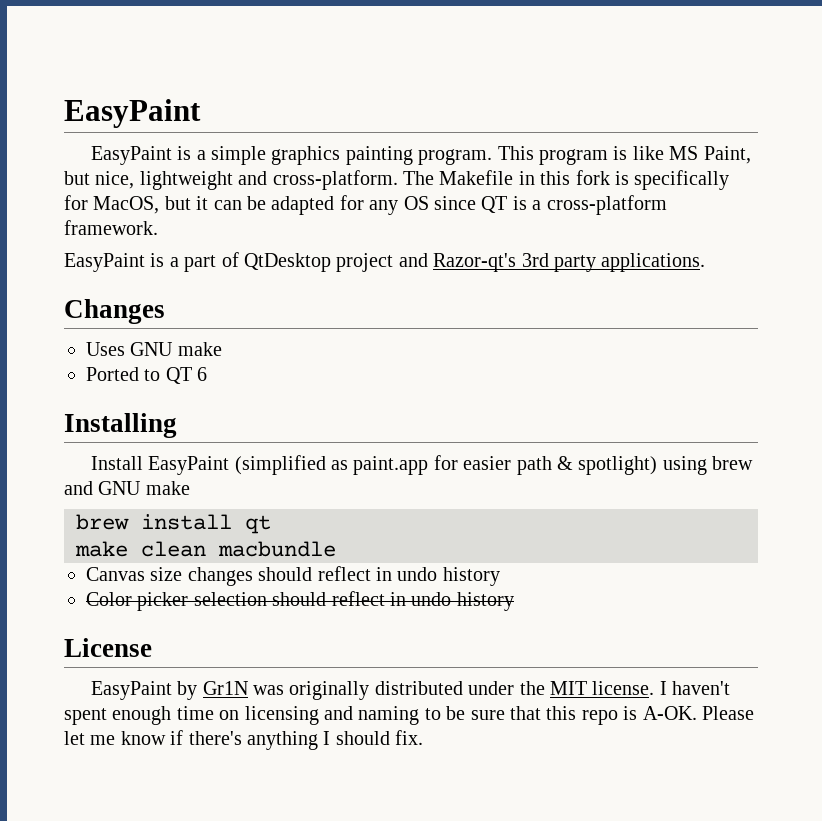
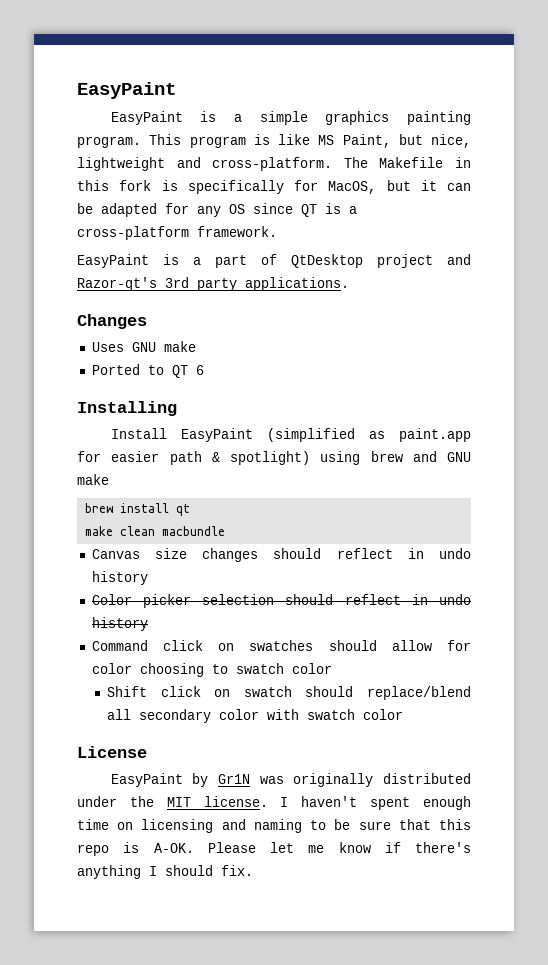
+ Command click on swatches should allow for color choosing to swatch color
+ Shift click on swatch should replace/blend all secondary color with swatch color

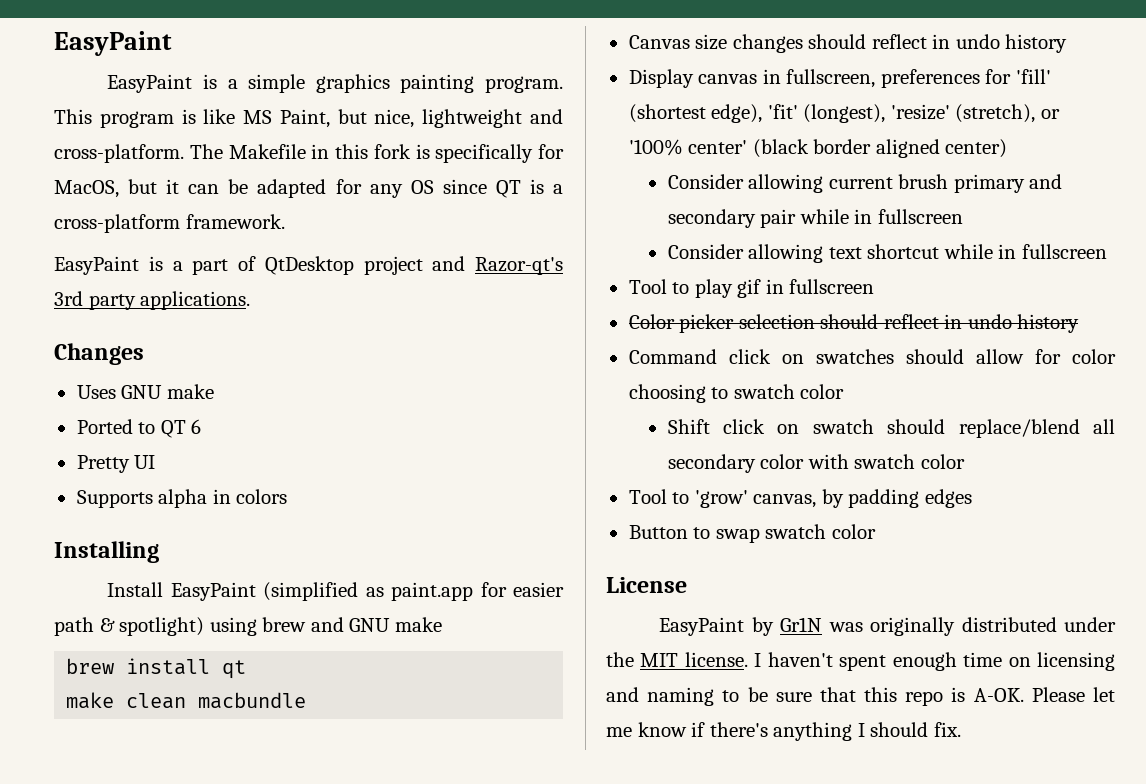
+ Pretty UI
+ Supports alpha in colors
+ Display canvas in fullscreen, preferences for 'fill' (shortest edge), 'fit' (longest), 'resize' (stretch), or '100% center' (black border aligned center)
+ Consider allowing current brush primary and secondary pair while in fullscreen
+ Consider allowing text shortcut while in fullscreen
+ Tool to play gif in fullscreen
+ Tool to 'grow' canvas, by padding edges
+ Button to swap swatch color

